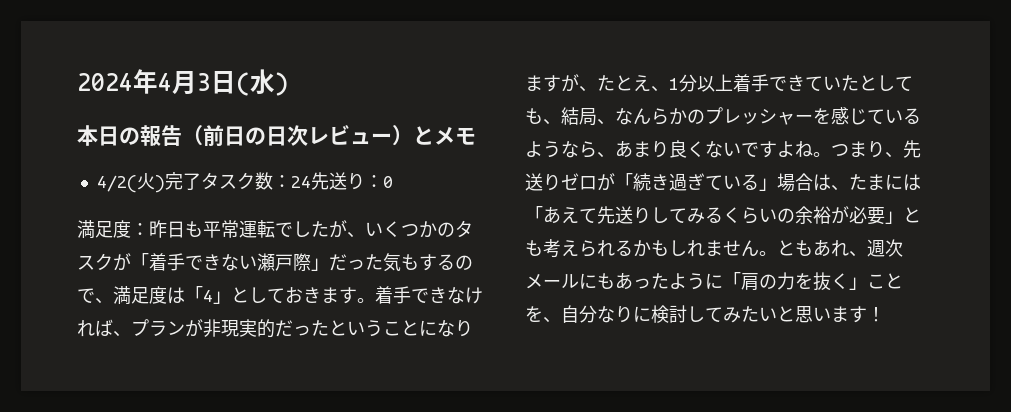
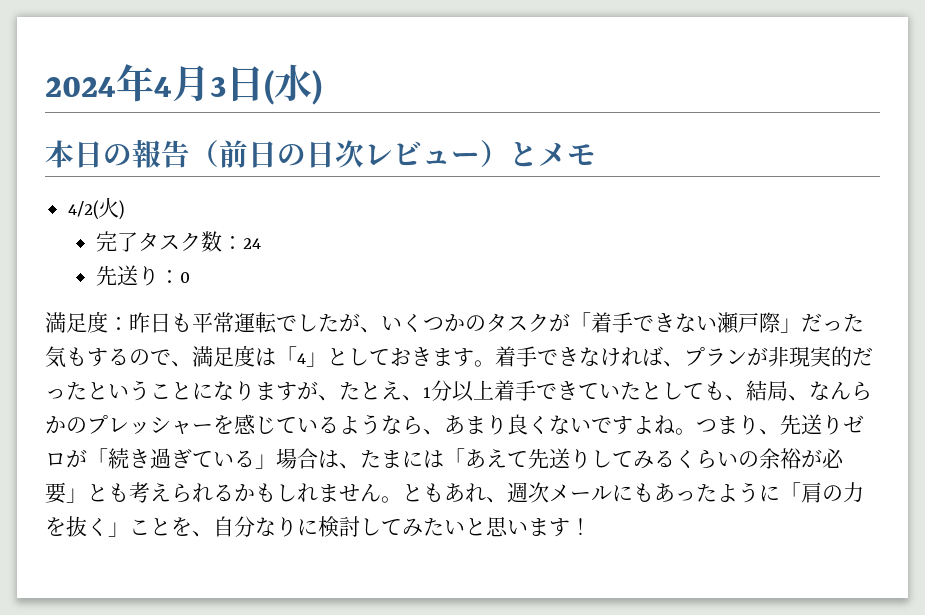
- 4/2(火)完了タスク数：24先送り：0
+ 4/2(火)
+ 完了タスク数：24
+ 先送り：0

